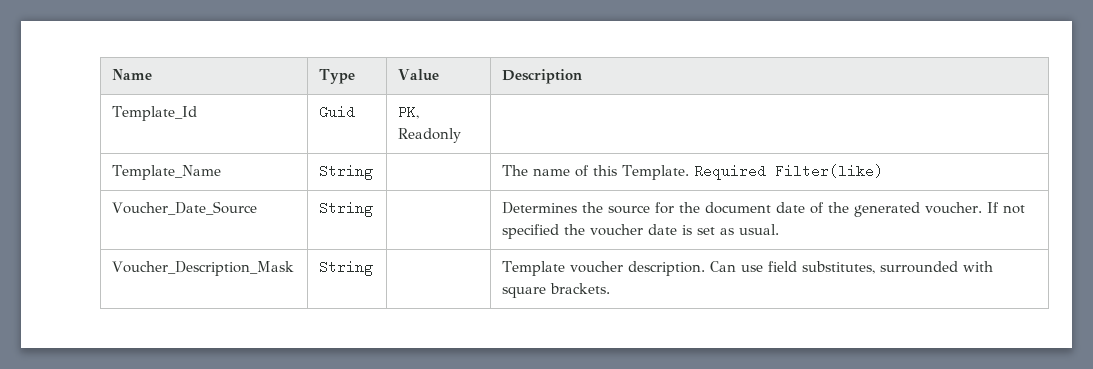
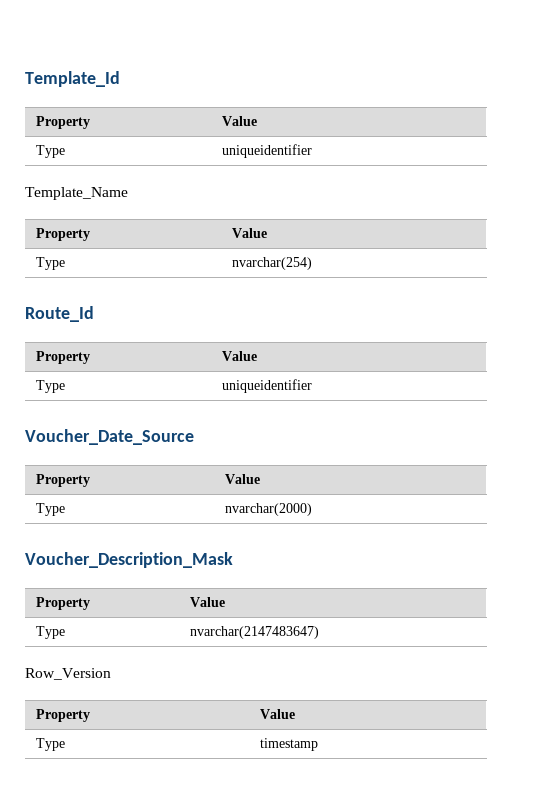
- Name | Type | Value | Description
- Template_Id | Guid | PK, Readonly |
- Template_Name | String | | The name of this Template. Required Filter(like)
- Voucher_Date_Source | String | | Determines the source for the document date of the generated voucher. If not specified the voucher date is set as usual.
- Voucher_Description_Mask | String | | Template voucher description. Can use field substitutes, surrounded with square brackets.
+ Template_Id
+ Property | Value
+ Type | uniqueidentifier
+ Template_Name
+ Property | Value
+ Type | nvarchar(254)
+ Route_Id
+ Property | Value
+ Type | uniqueidentifier
+ Voucher_Date_Source
+ Property | Value
+ Type | nvarchar(2000)
+ Voucher_Description_Mask
+ Property | Value
+ Type | nvarchar(2147483647)
+ Row_Version
+ Property | Value
+ Type | timestamp

